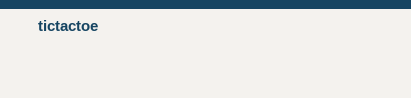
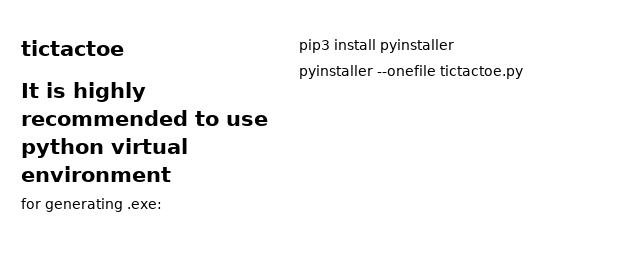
+ It is highly recommended to use python virtual environment
+ for generating .exe:
+ pip3 install pyinstaller
+ pyinstaller --onefile tictactoe.py

